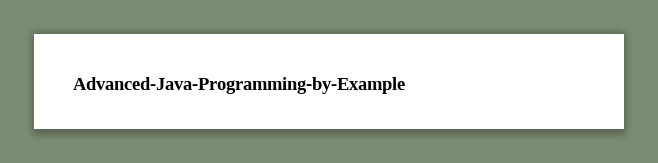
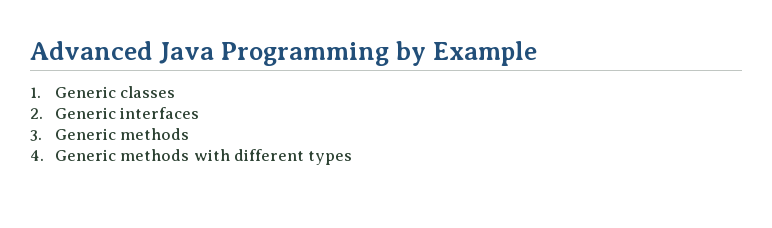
- Advanced-Java-Programming-by-Example
+ Advanced Java Programming by Example
+ 1. Generic classes
+ 2. Generic interfaces
+ 3. Generic methods
+ 4. Generic methods with different types

